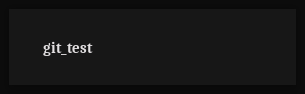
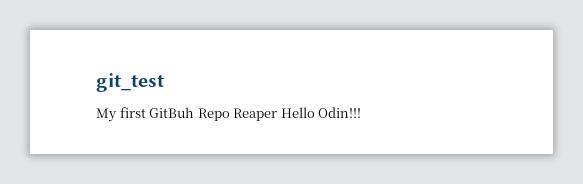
+ My first GitBuh Repo Reaper Hello Odin!!!

